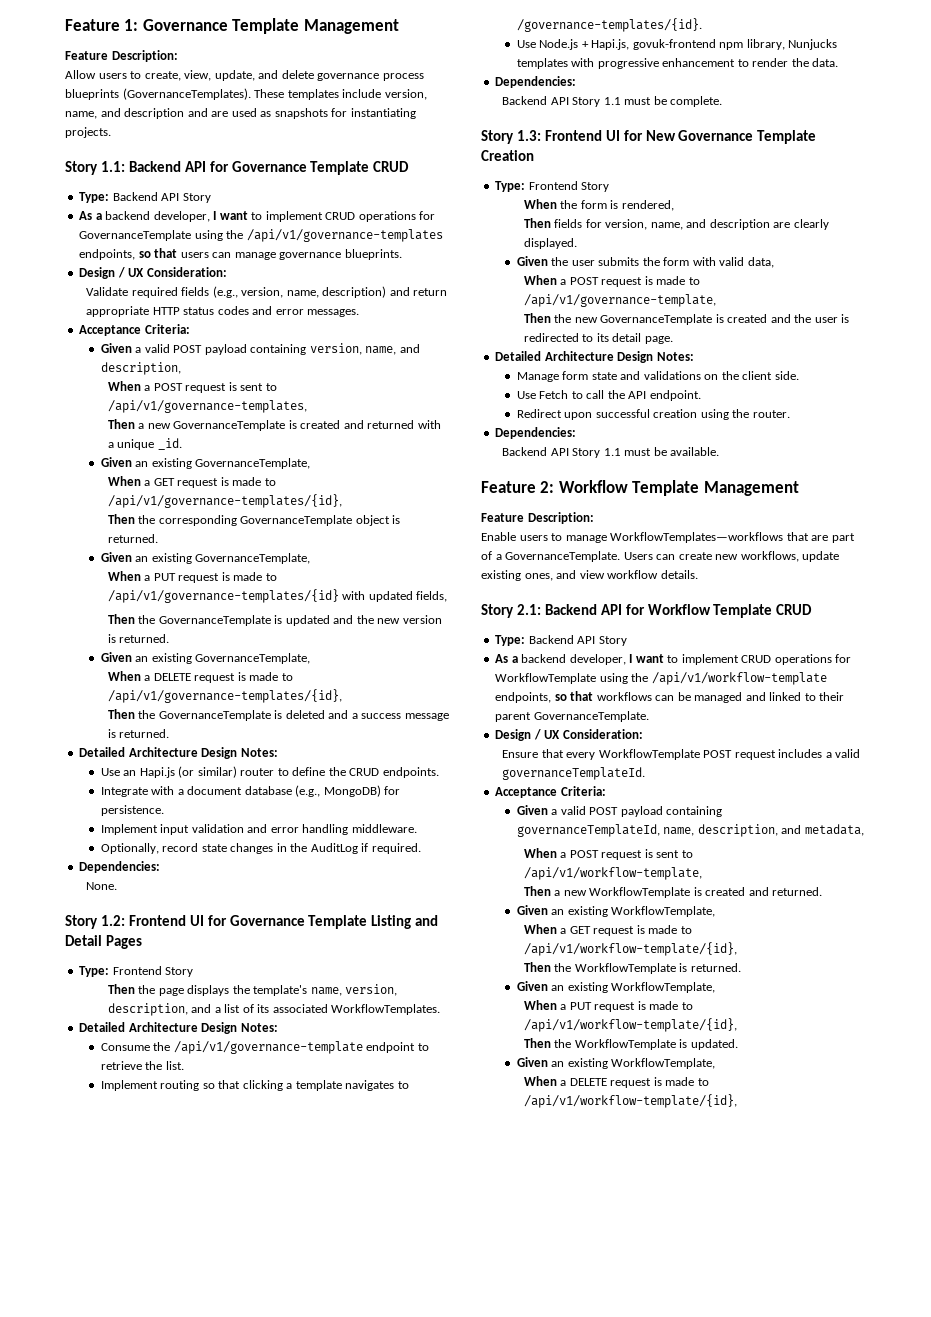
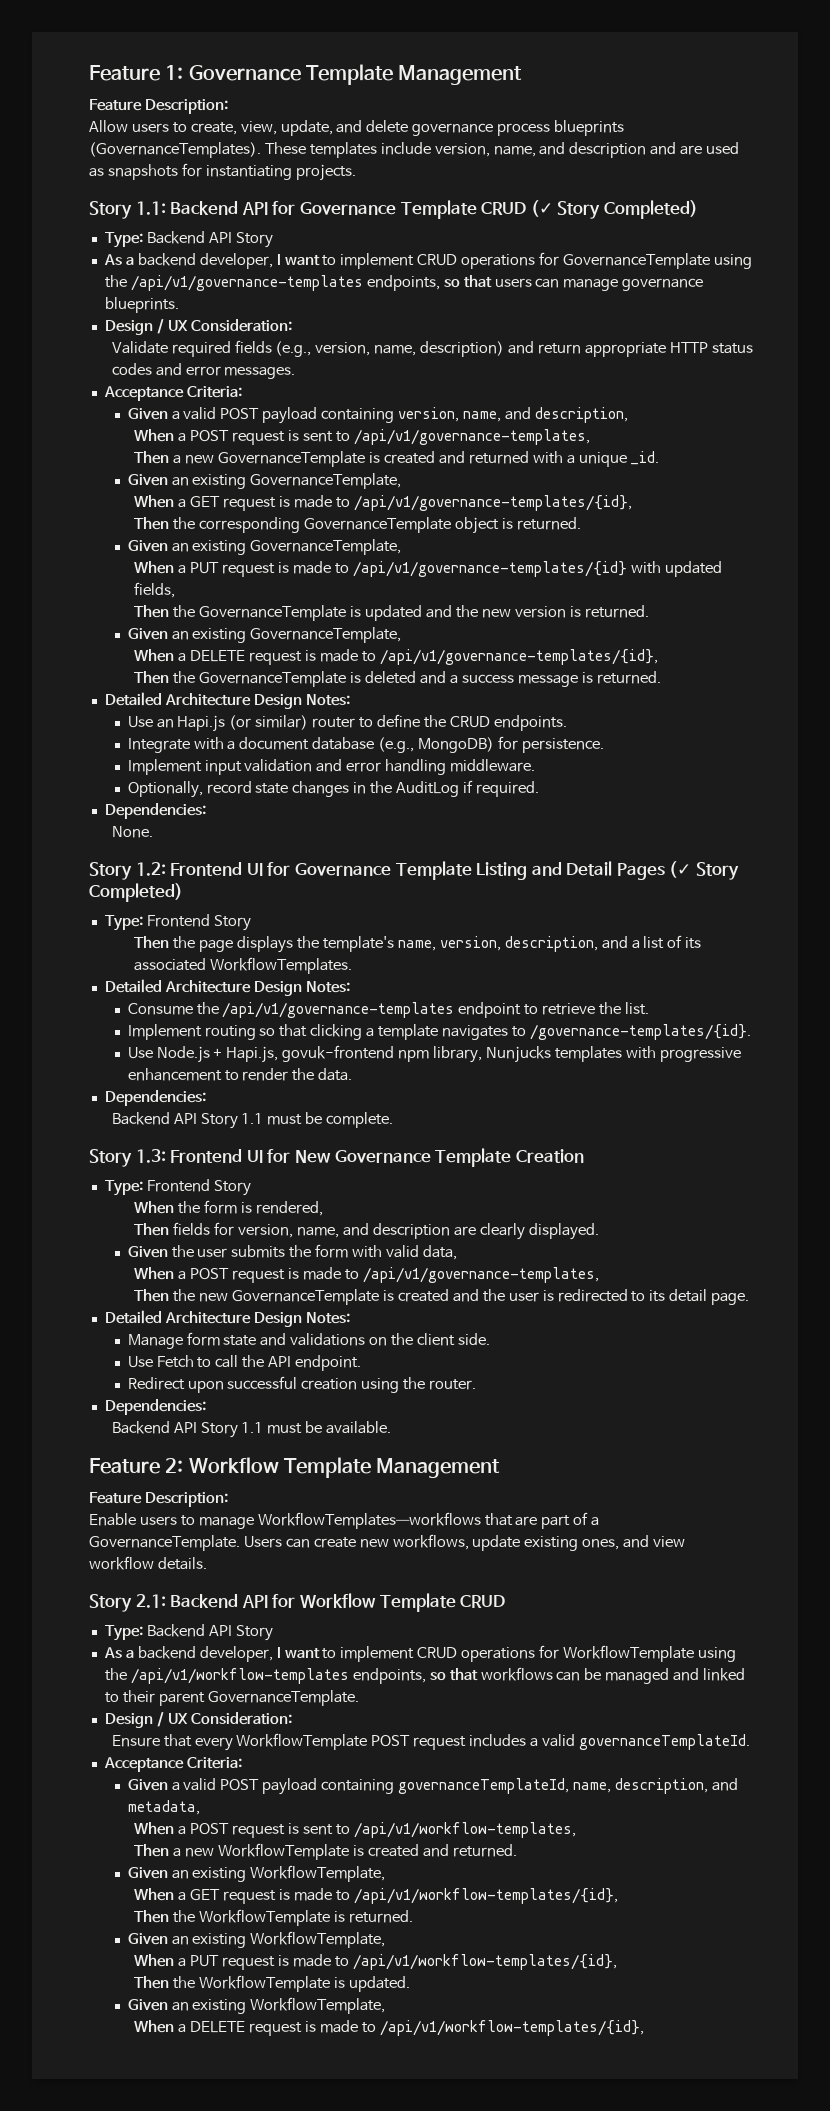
- Story 1.1: Backend API for Governance Template CRUD
+ Story 1.1: Backend API for Governance Template CRUD (✓ Story Completed)
- Story 1.2: Frontend UI for Governance Template Listing and Detail Pages
+ Story 1.2: Frontend UI for Governance Template Listing and Detail Pages (✓ Story Completed)
- Consume the /api/v1/governance-template endpoint to retrieve the list.
+ Consume the /api/v1/governance-templates endpoint to retrieve the list.
- When a POST request is made to /api/v1/governance-template,
+ When a POST request is made to /api/v1/governance-templates,
- As a backend developer, I want to implement CRUD operations for WorkflowTemplate using the /api/v1/workflow-template endpoints, so that workflows can be managed and linked to their parent GovernanceTemplate.
+ As a backend developer, I want to implement CRUD operations for WorkflowTemplate using the /api/v1/workflow-templates endpoints, so that workflows can be managed and linked to their parent GovernanceTemplate.
- When a POST request is sent to /api/v1/workflow-template,
+ When a POST request is sent to /api/v1/workflow-templates,
- When a GET request is made to /api/v1/workflow-template/{id},
+ When a GET request is made to /api/v1/workflow-templates/{id},
- When a PUT request is made to /api/v1/workflow-template/{id},
+ When a PUT request is made to /api/v1/workflow-templates/{id},
- When a DELETE request is made to /api/v1/workflow-template/{id},
+ When a DELETE request is made to /api/v1/workflow-templates/{id},

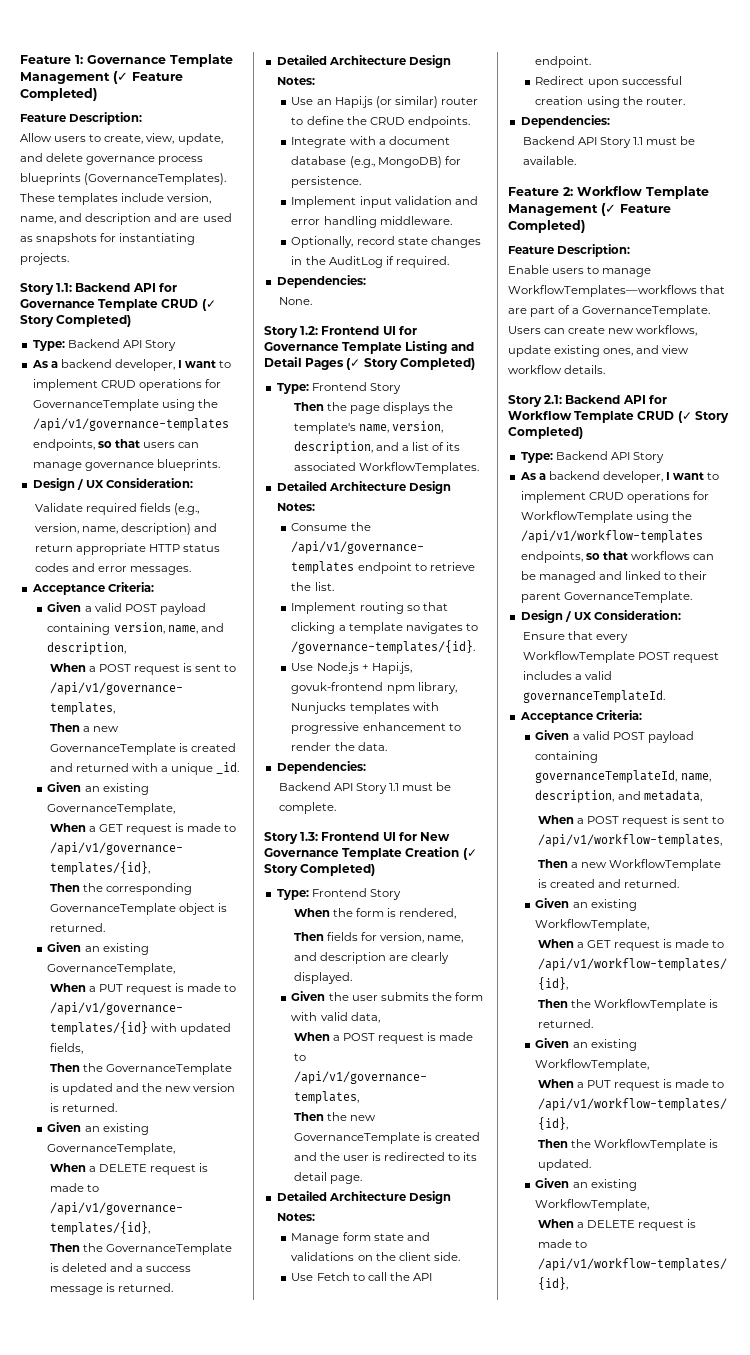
- Feature 1: Governance Template Management
+ Feature 1: Governance Template Management (✓ Feature Completed)
- Story 1.3: Frontend UI for New Governance Template Creation
+ Story 1.3: Frontend UI for New Governance Template Creation (✓ Story Completed)
- Feature 2: Workflow Template Management
+ Feature 2: Workflow Template Management (✓ Feature Completed)
- Story 2.1: Backend API for Workflow Template CRUD
+ Story 2.1: Backend API for Workflow Template CRUD (✓ Story Completed)

